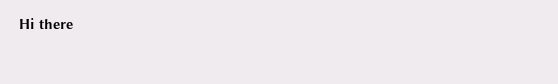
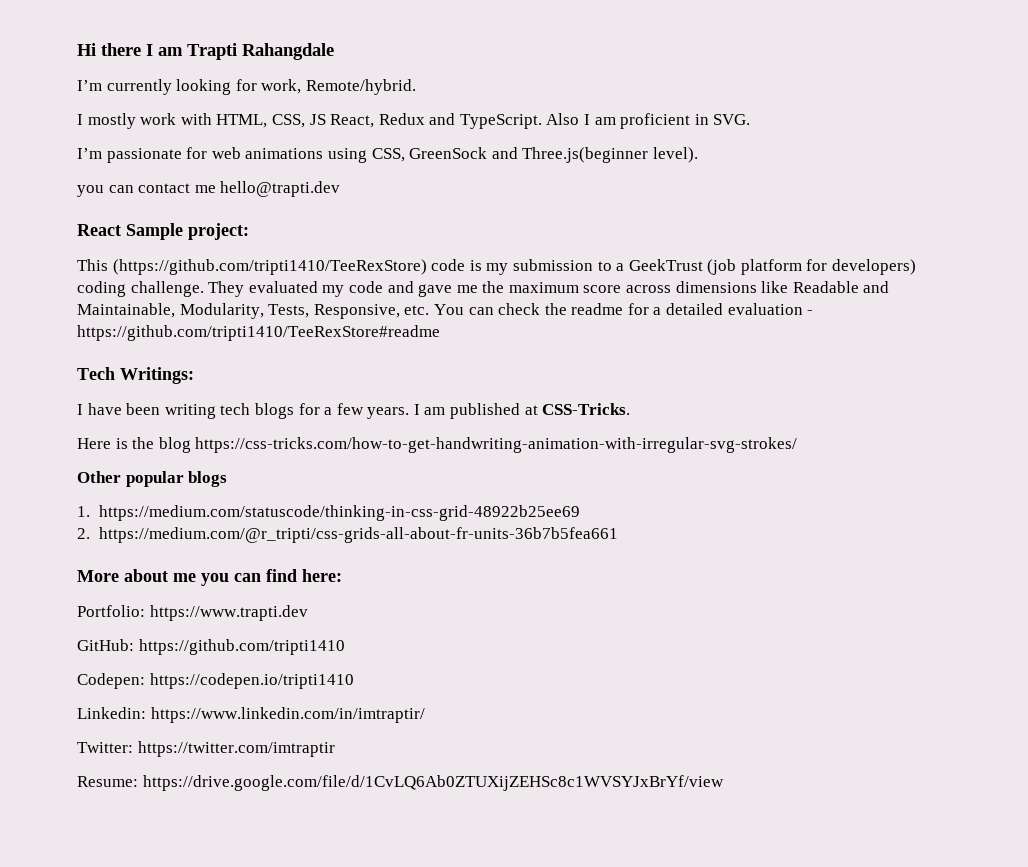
- Hi there
+ Hi there I am Trapti Rahangdale
+ I’m currently looking for work, Remote/hybrid.
+ I mostly work with HTML, CSS, JS React, Redux and TypeScript. Also I am proficient in SVG.
+ I’m passionate for web animations using CSS, GreenSock and Three.js(beginner level).
+ you can contact me hello@trapti.dev
+ React Sample project:
+ This (https://github.com/tripti1410/TeeRexStore) code is my submission to a GeekTrust (job platform for developers) coding challenge. They evaluated my code and gave me the maximum score across dimensions like Readable and Maintainable, Modularity, Tests, Responsive, etc. You can check the readme for a detailed evaluation - https://github.com/tripti1410/TeeRexStore#readme
+ Tech Writings:
+ I have been writing tech blogs for a few years. I am published at CSS-Tricks.
+ Here is the blog https://css-tricks.com/how-to-get-handwriting-animation-with-irregular-svg-strokes/
+ Other popular blogs
+ 1. https://medium.com/statuscode/thinking-in-css-grid-48922b25ee69
+ 2. https://medium.com/@r_tripti/css-grids-all-about-fr-units-36b7b5fea661
+ More about me you can find here:
+ Portfolio: https://www.trapti.dev
+ GitHub: https://github.com/tripti1410
+ Codepen: https://codepen.io/tripti1410
+ Linkedin: https://www.linkedin.com/in/imtraptir/
+ Twitter: https://twitter.com/imtraptir
+ Resume: https://drive.google.com/file/d/1CvLQ6Ab0ZTUXijZEHSc8c1WVSYJxBrYf/view

